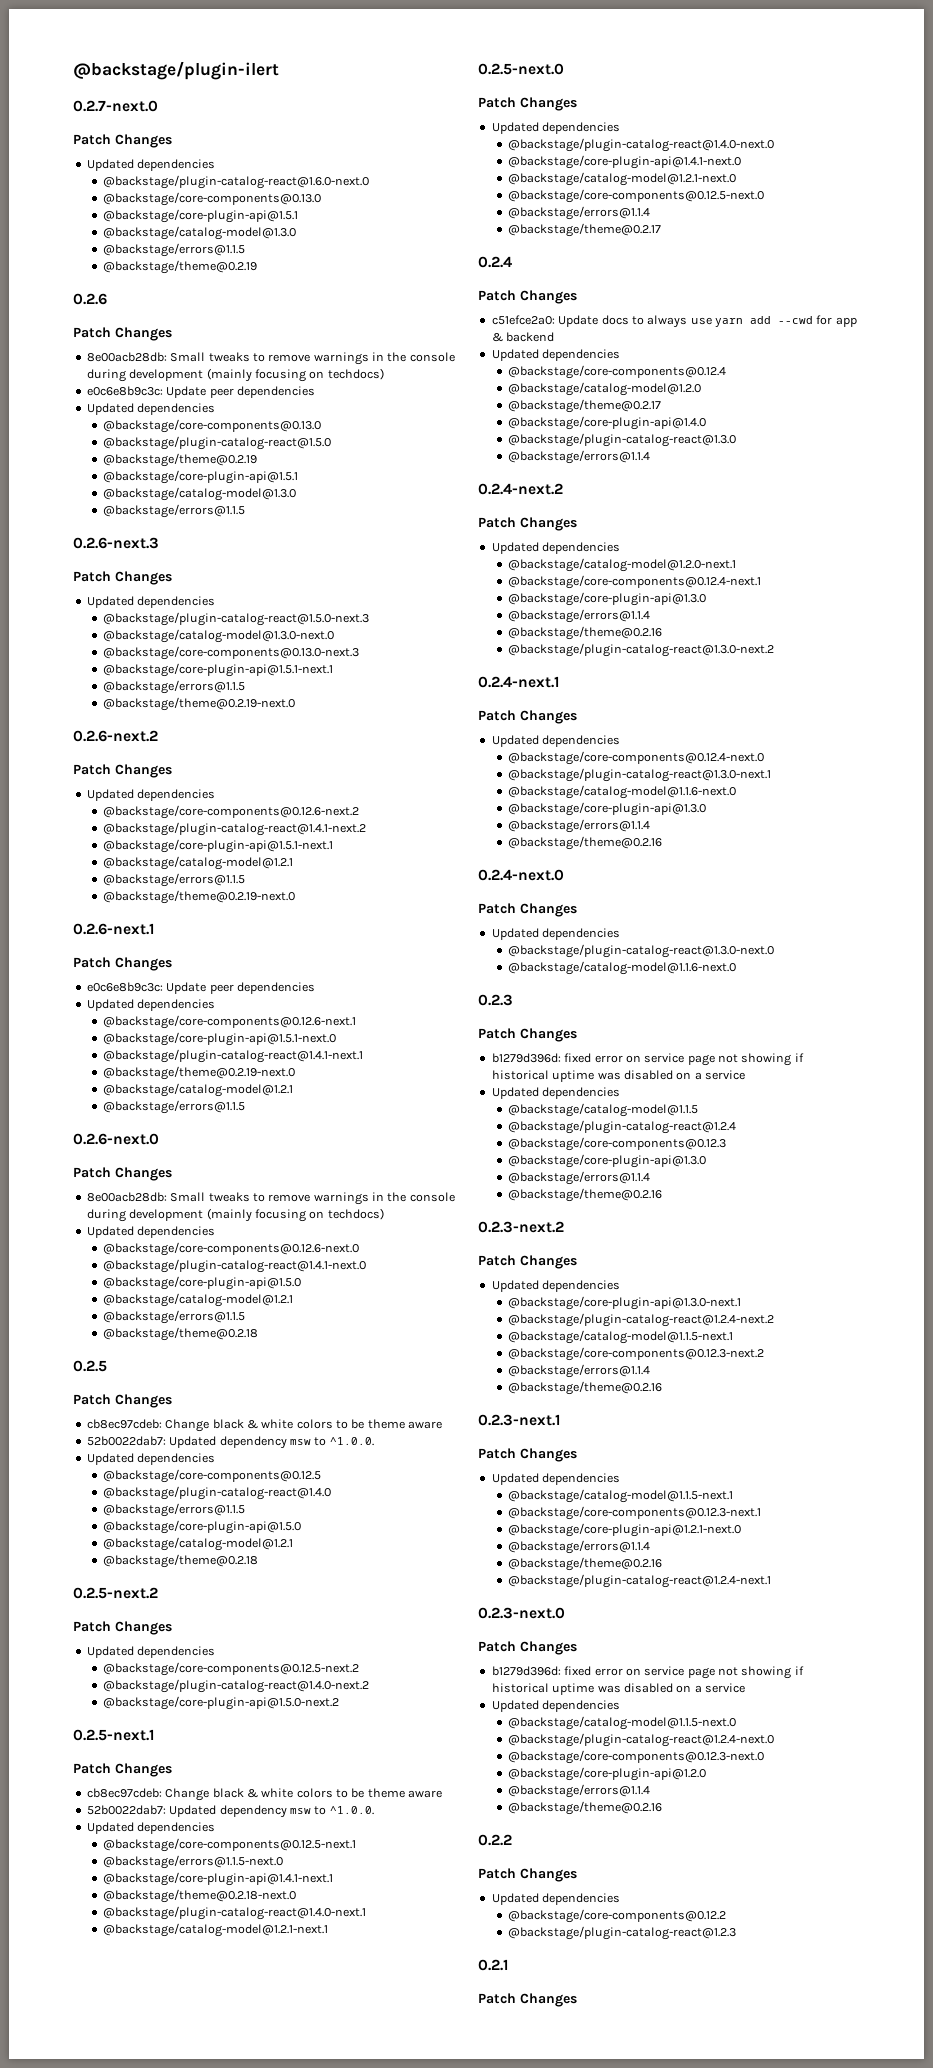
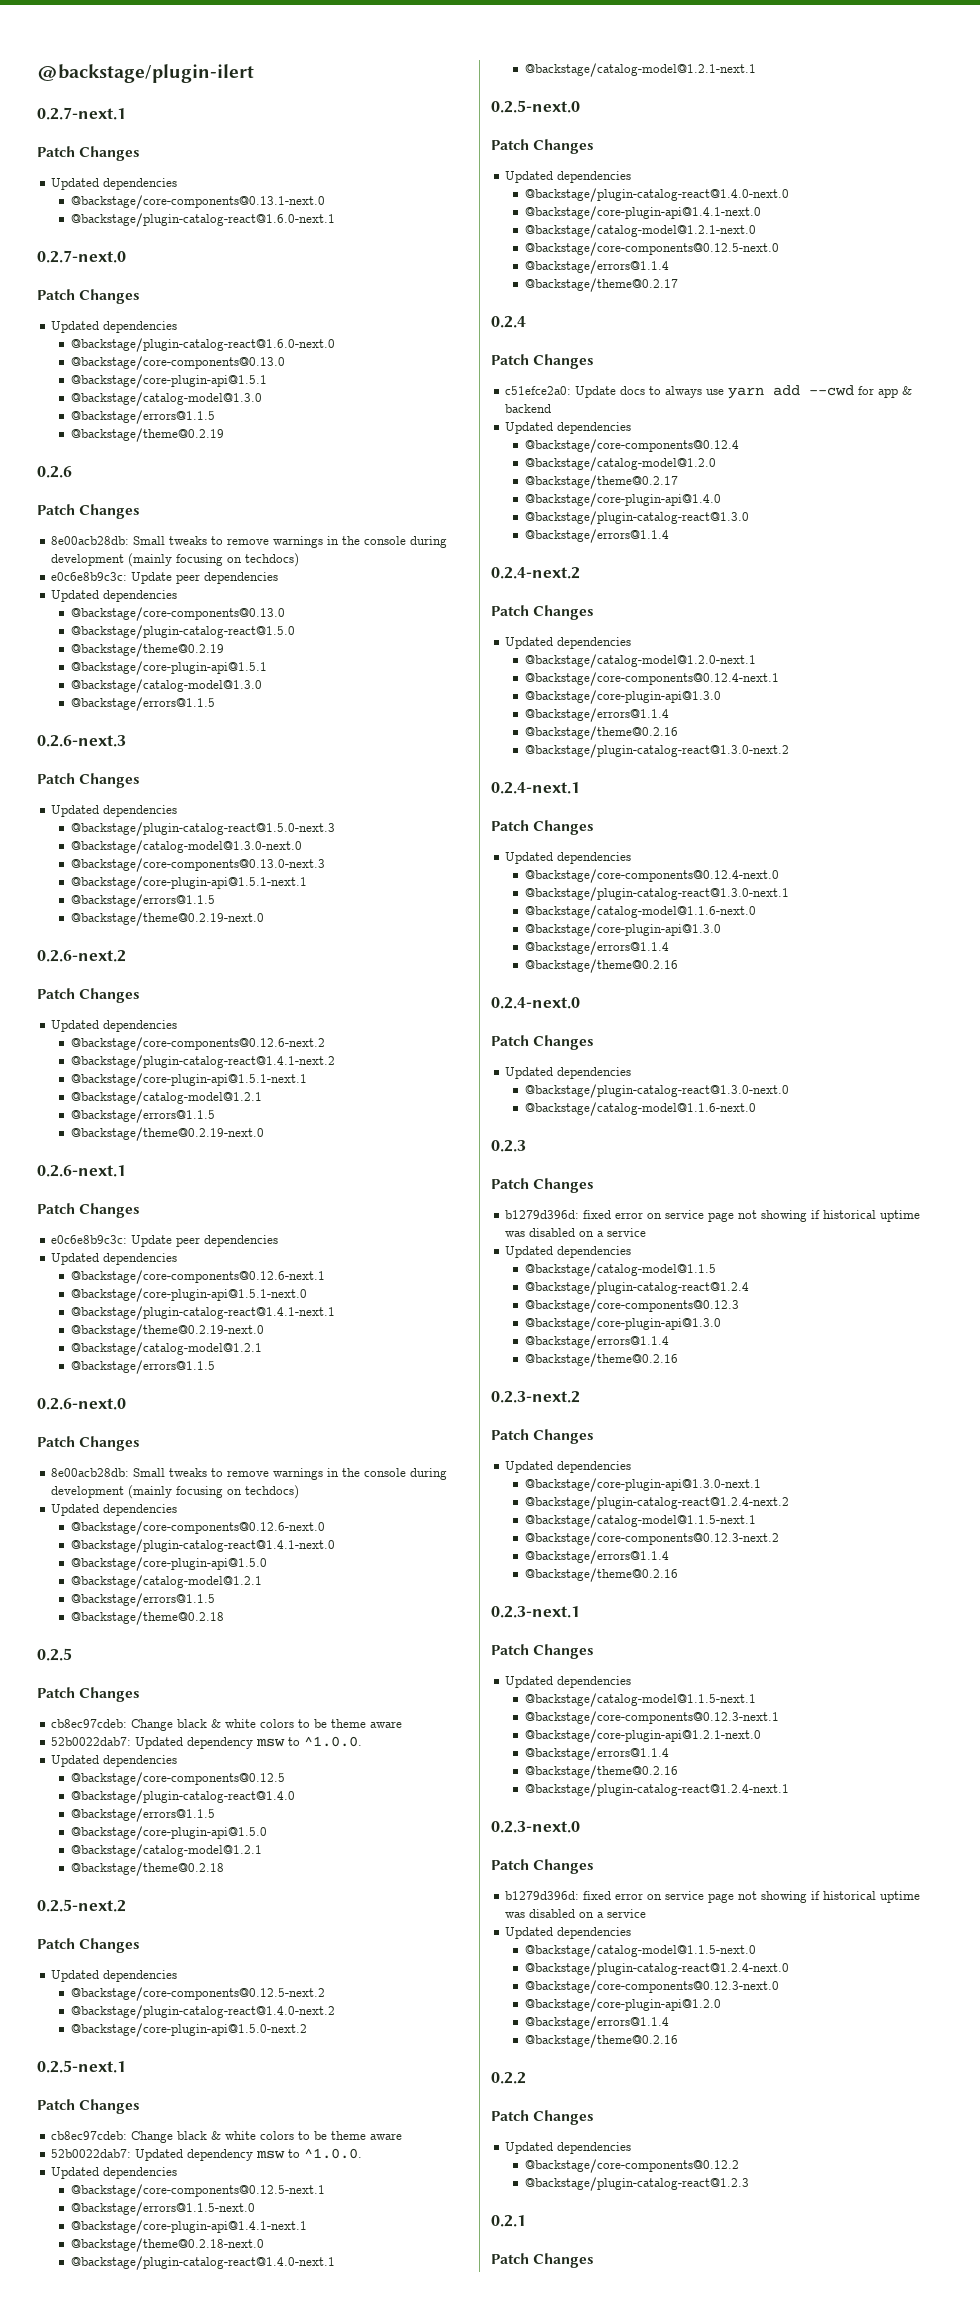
+ 0.2.7-next.1
+ Patch Changes
+ Updated dependencies
+ @backstage/core-components@0.13.1-next.0
+ @backstage/plugin-catalog-react@1.6.0-next.1

